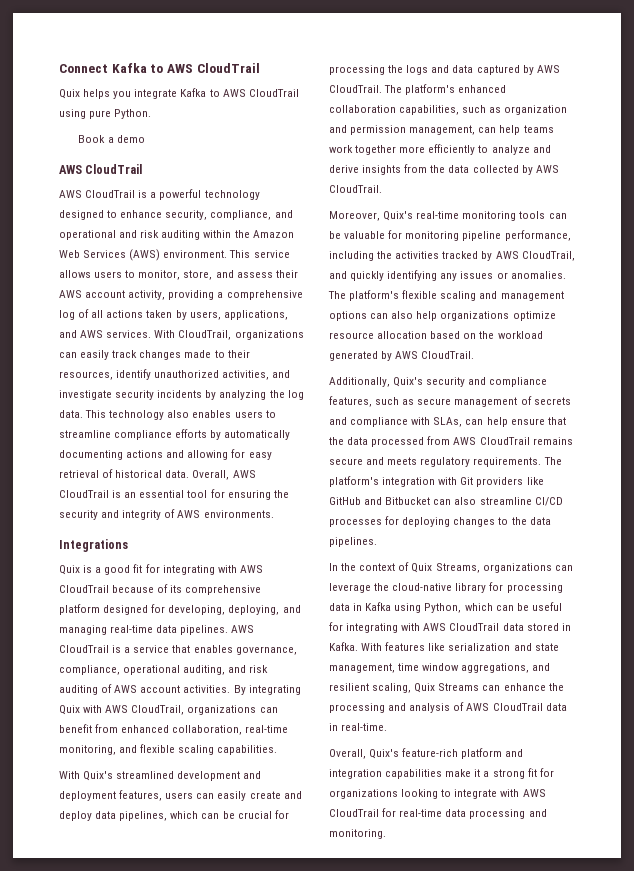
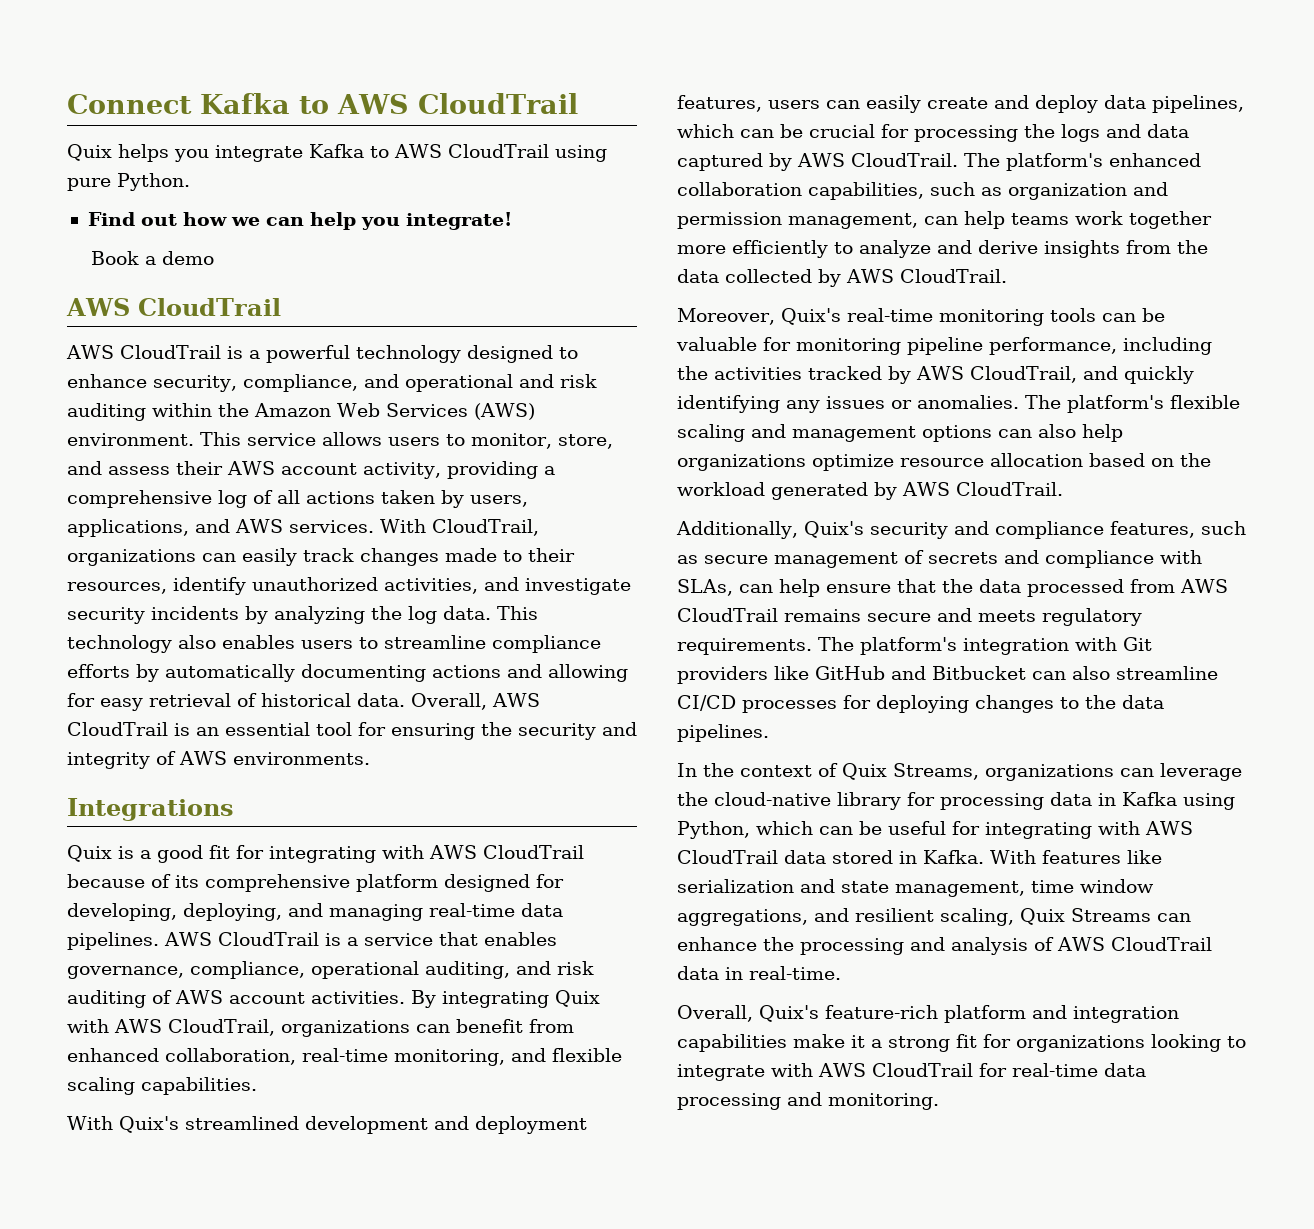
+ Find out how we can help you integrate!

